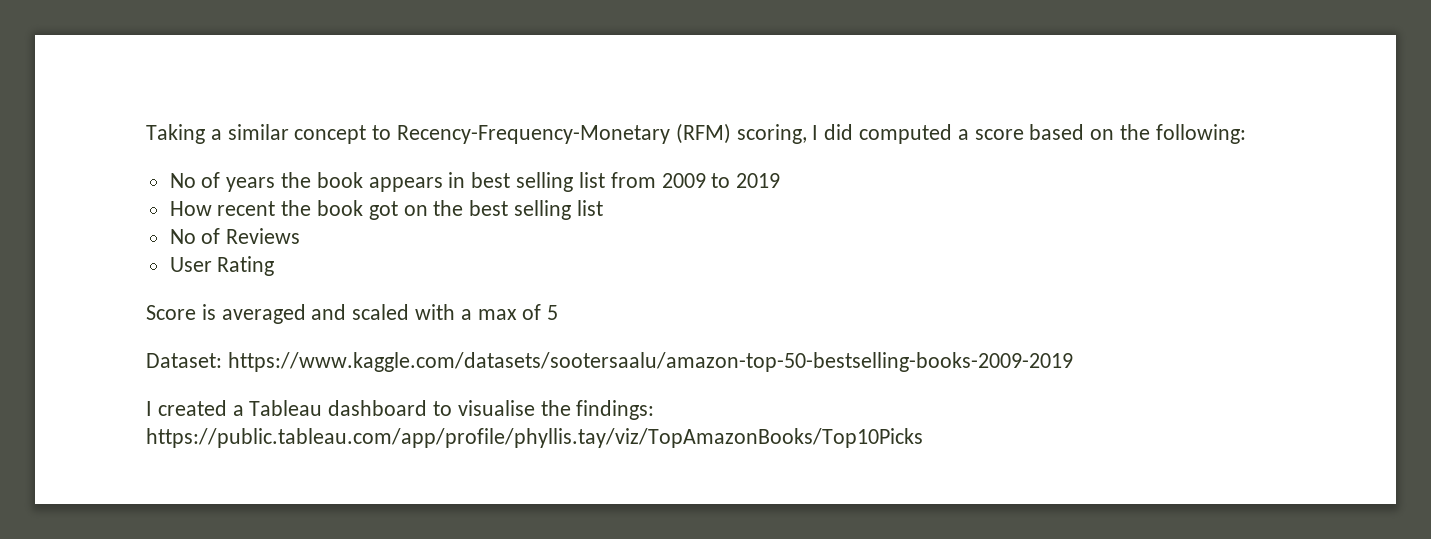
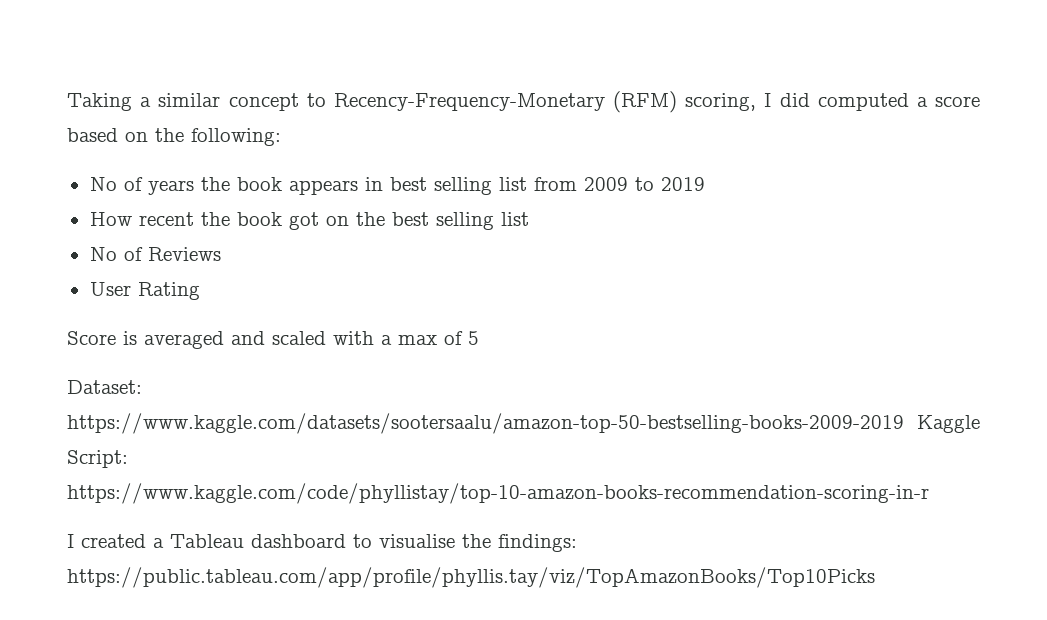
- Dataset: https://www.kaggle.com/datasets/sootersaalu/amazon-top-50-bestselling-books-2009-2019
+ Dataset: https://www.kaggle.com/datasets/sootersaalu/amazon-top-50-bestselling-books-2009-2019 Kaggle Script: https://www.kaggle.com/code/phyllistay/top-10-amazon-books-recommendation-scoring-in-r

